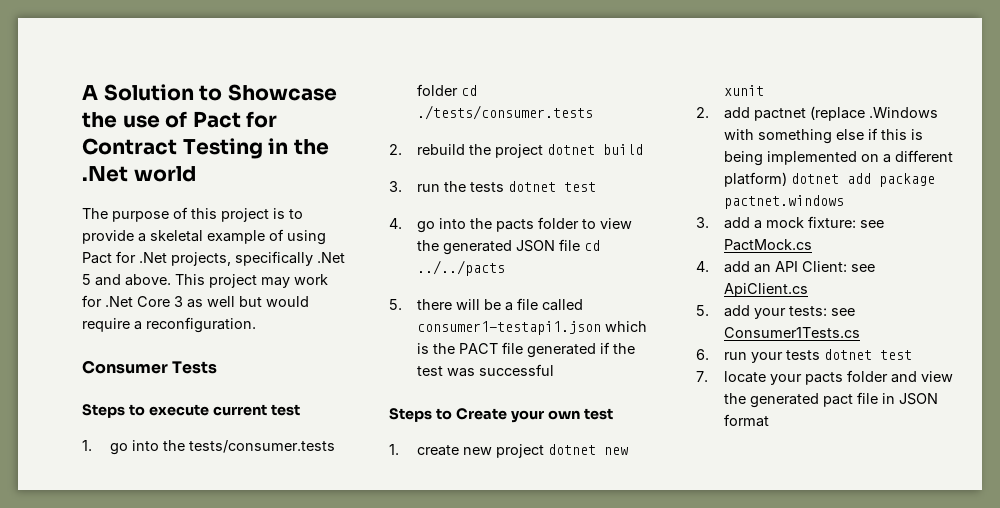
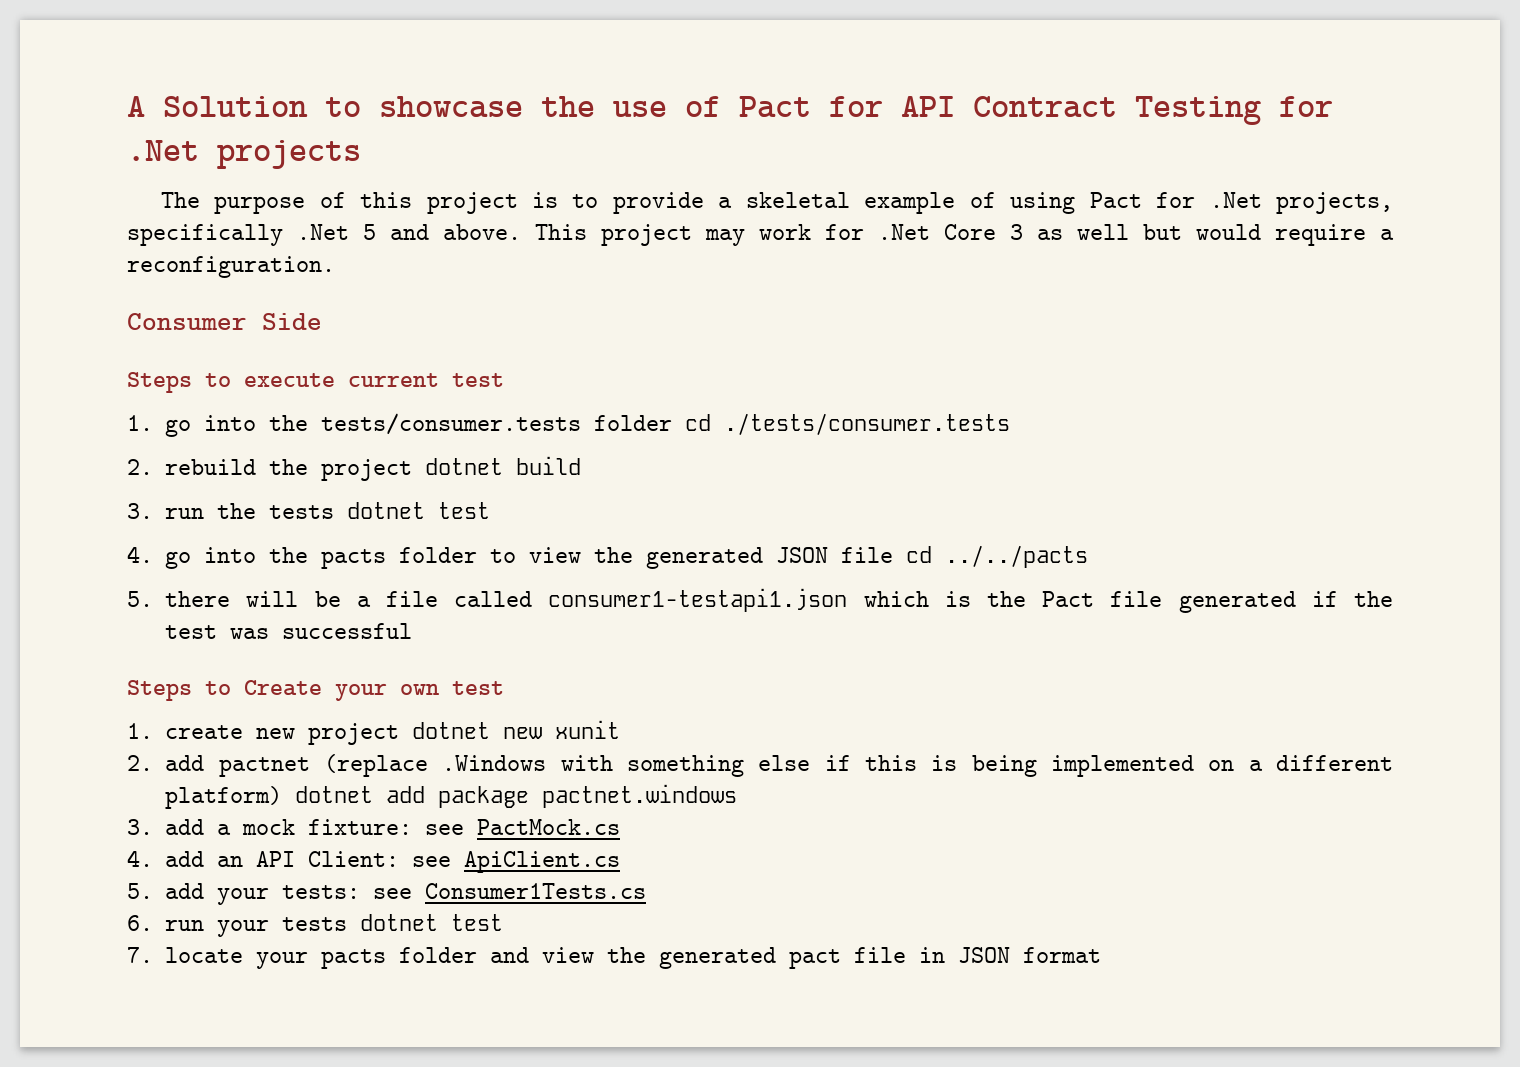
- A Solution to Showcase the use of Pact for Contract Testing in the .Net world
+ A Solution to showcase the use of Pact for API Contract Testing for .Net projects
- Consumer Tests
+ Consumer Side
- 5. there will be a file called consumer1-testapi1.json which is the PACT file generated if the test was successful
+ 5. there will be a file called consumer1-testapi1.json which is the Pact file generated if the test was successful

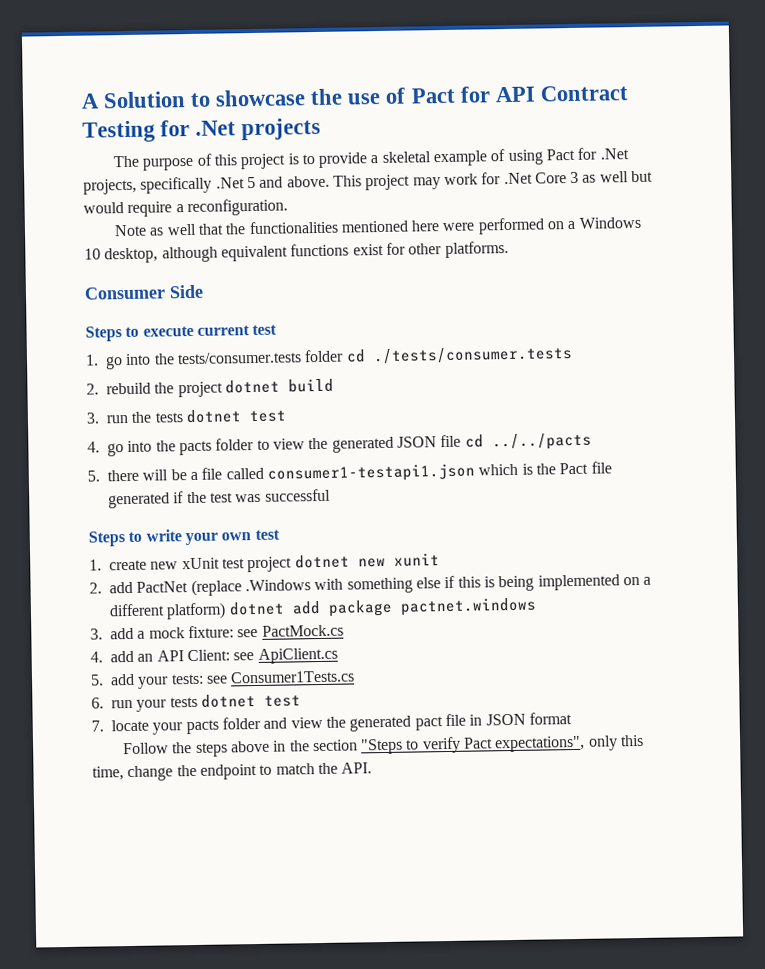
+ Note as well that the functionalities mentioned here were performed on a Windows 10 desktop, although equivalent functions exist for other platforms.
- Steps to Create your own test
+ Steps to write your own test
- 1. create new project dotnet new xunit
+ 1. create new xUnit test project dotnet new xunit
- 2. add pactnet (replace .Windows with something else if this is being implemented on a different platform) dotnet add package pactnet.windows
+ 2. add PactNet (replace .Windows with something else if this is being implemented on a different platform) dotnet add package pactnet.windows
+ Follow the steps above in the section "Steps to verify Pact expectations", only this time, change the endpoint to match the API.

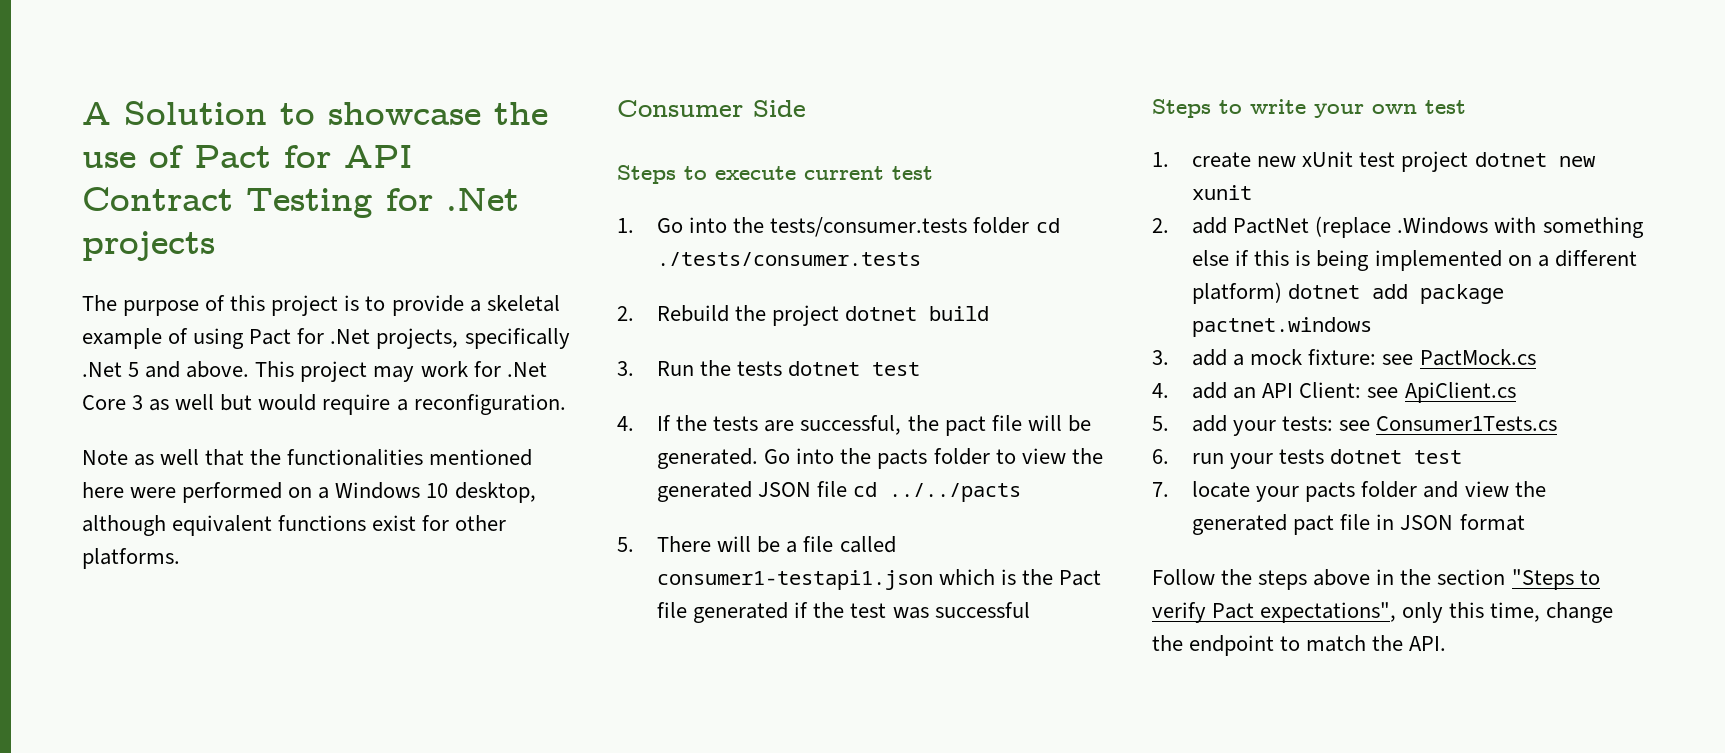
- 1. go into the tests/consumer.tests folder cd ./tests/consumer.tests
+ 1. Go into the tests/consumer.tests folder cd ./tests/consumer.tests
- 2. rebuild the project dotnet build
+ 2. Rebuild the project dotnet build
- 3. run the tests dotnet test
+ 3. Run the tests dotnet test
- 4. go into the pacts folder to view the generated JSON file cd ../../pacts
+ 4. If the tests are successful, the pact file will be generated. Go into the pacts folder to view the generated JSON file cd ../../pacts
- 5. there will be a file called consumer1-testapi1.json which is the Pact file generated if the test was successful
+ 5. There will be a file called consumer1-testapi1.json which is the Pact file generated if the test was successful

